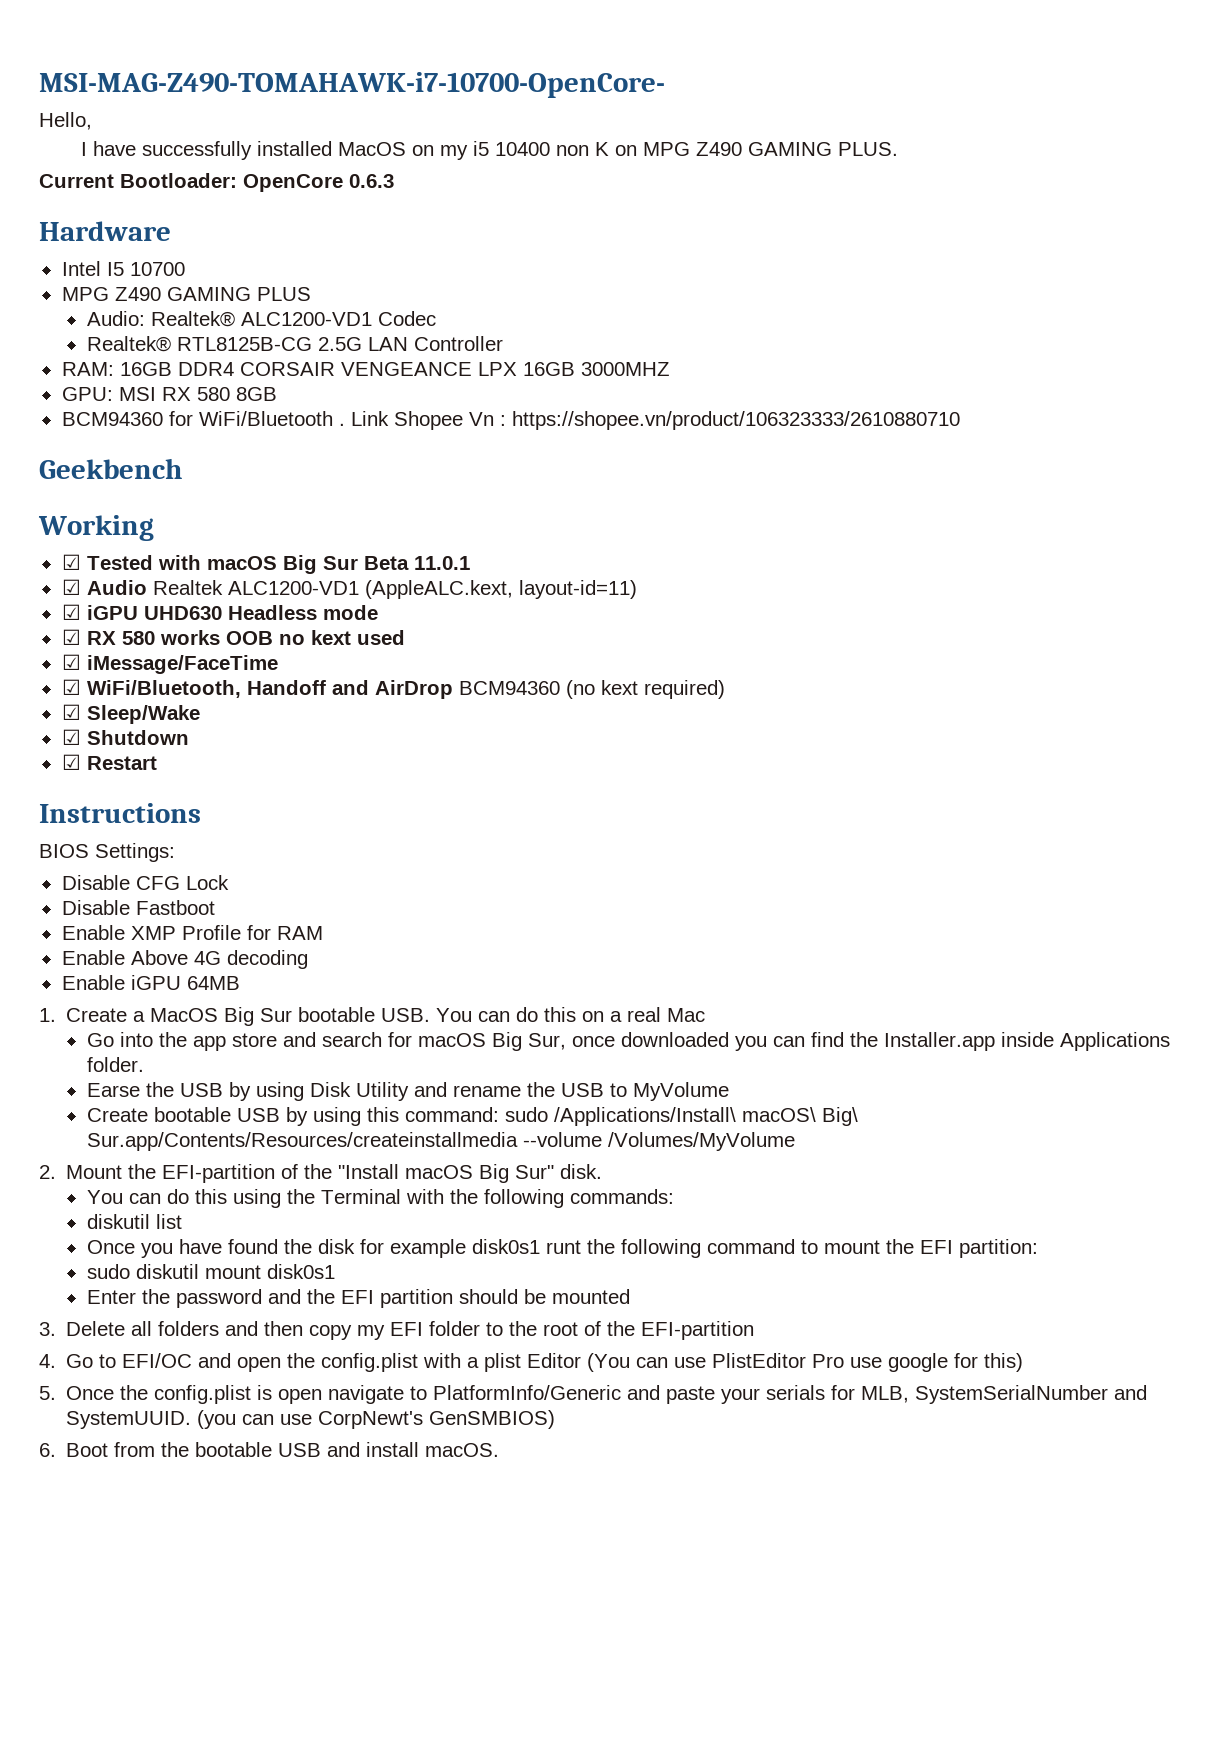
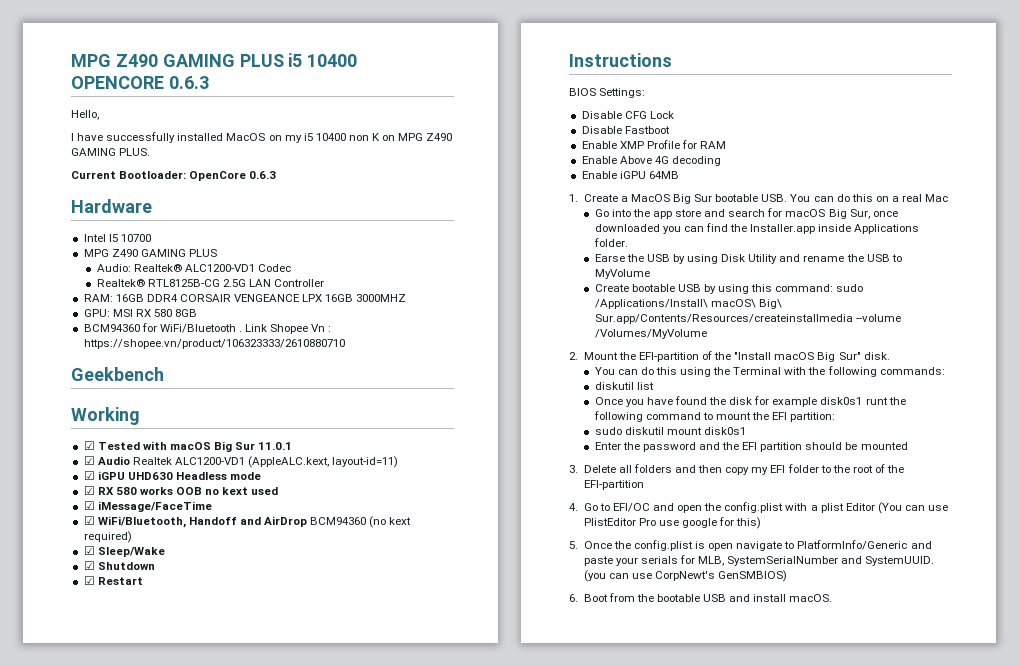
- MSI-MAG-Z490-TOMAHAWK-i7-10700-OpenCore-
+ MPG Z490 GAMING PLUS i5 10400 OPENCORE 0.6.3
- ☑ Tested with macOS Big Sur Beta 11.0.1
+ ☑ Tested with macOS Big Sur 11.0.1

